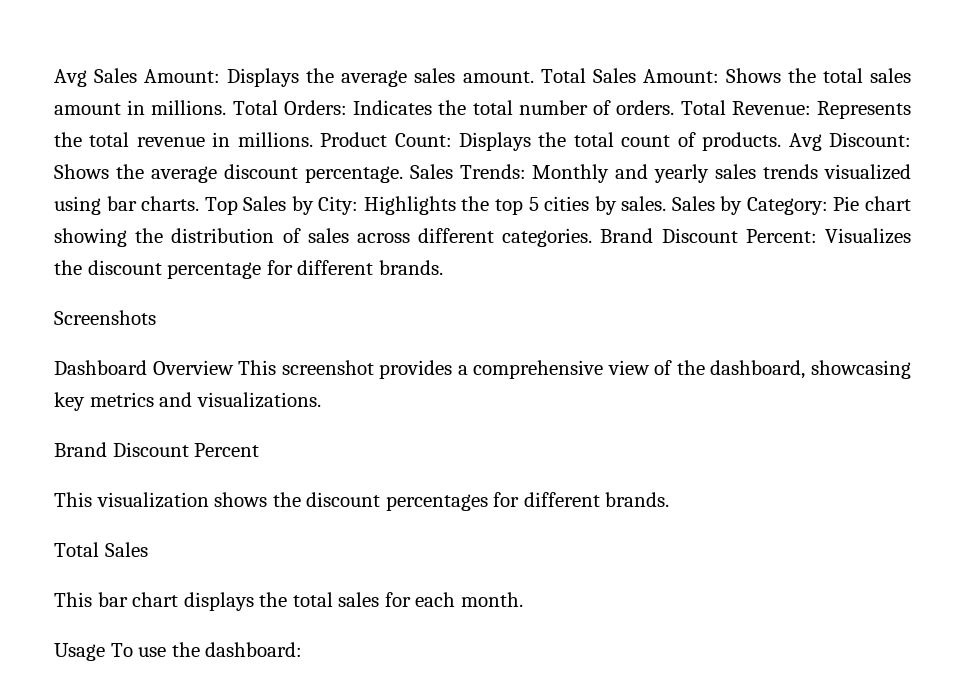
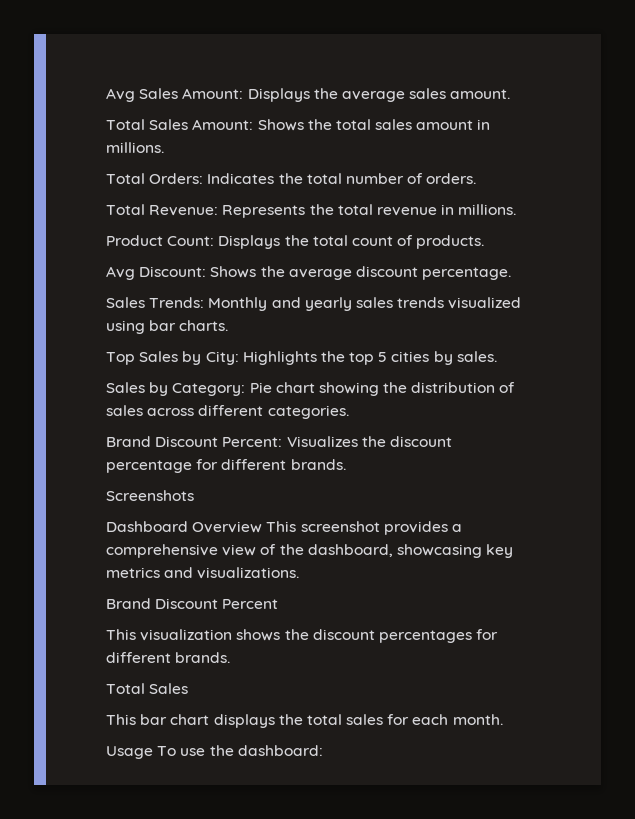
- Displays the average sales amount. Total Sales Amount:
+ Displays the average sales amount.
+ Total Sales Amount:
- Shows the total sales amount in millions. Total Orders:
+ Shows the total sales amount in millions.
+ Total Orders:
- Indicates the total number of orders. Total Revenue:
+ Indicates the total number of orders.
+ Total Revenue:
- Represents the total revenue in millions. Product Count:
+ Represents the total revenue in millions.
+ Product Count:
- Displays the total count of products. Avg Discount:
+ Displays the total count of products.
+ Avg Discount:
- Shows the average discount percentage. Sales Trends:
+ Shows the average discount percentage.
+ Sales Trends:
- Monthly and yearly sales trends visualized using bar charts. Top Sales by City:
+ Monthly and yearly sales trends visualized using bar charts.
+ Top Sales by City:
- Highlights the top 5 cities by sales. Sales by Category:
+ Highlights the top 5 cities by sales.
+ Sales by Category:
- Pie chart showing the distribution of sales across different categories. Brand Discount Percent:
+ Pie chart showing the distribution of sales across different categories.
+ Brand Discount Percent:

